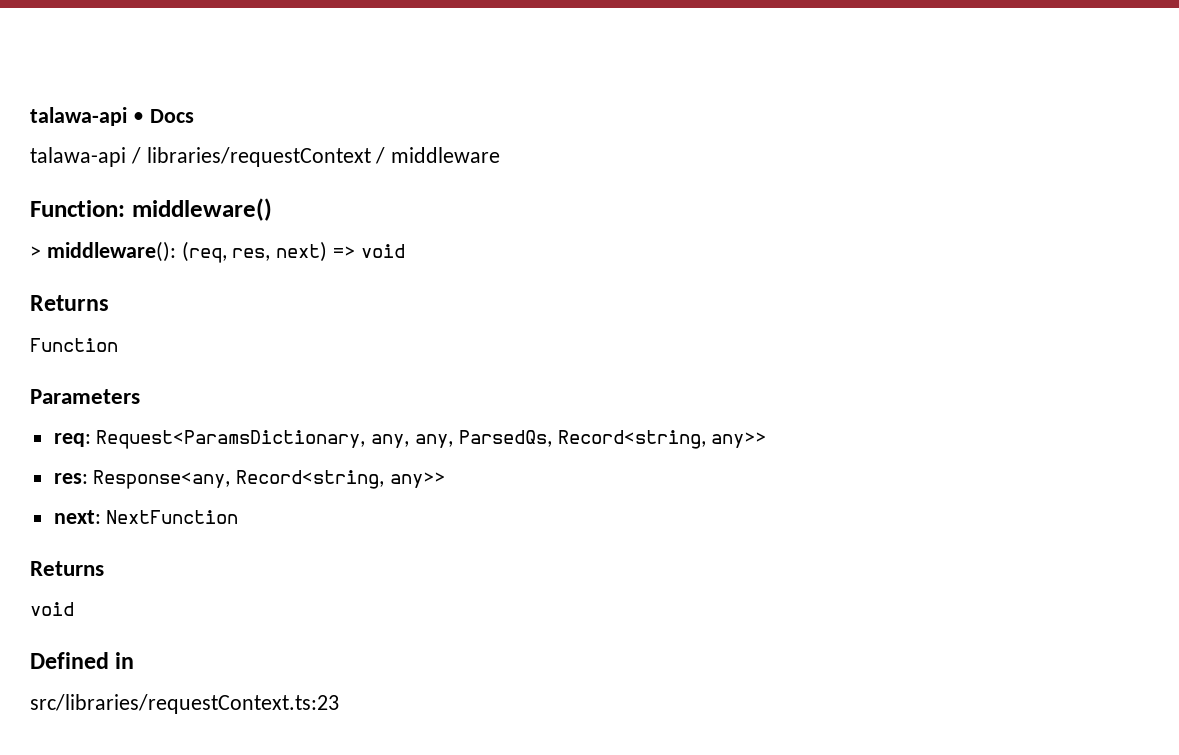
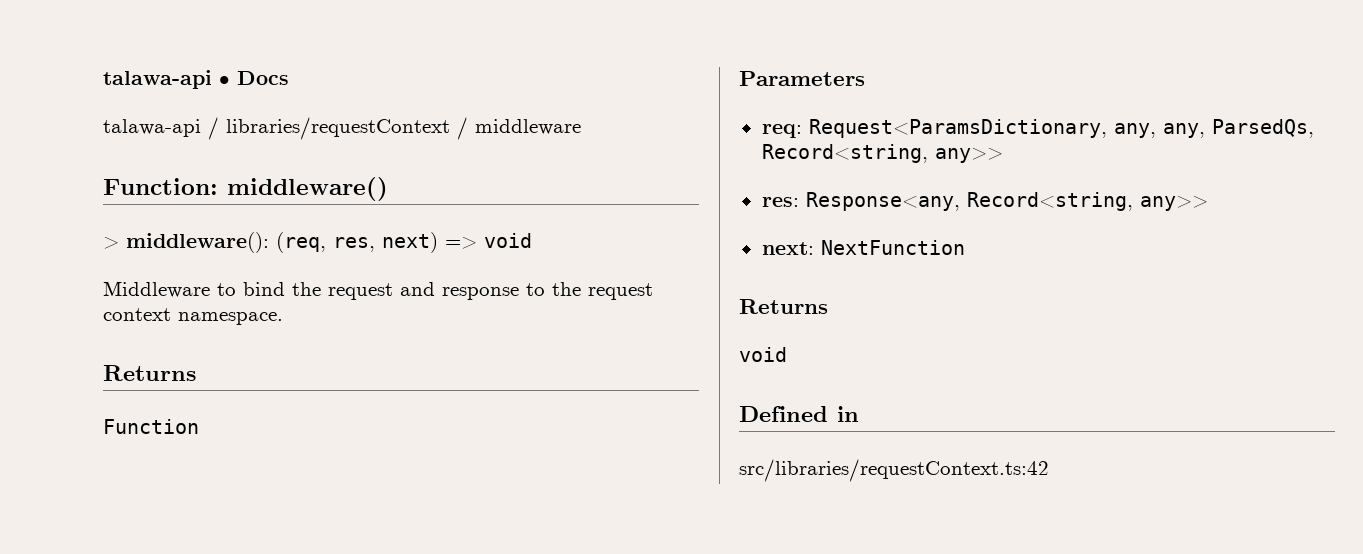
+ Middleware to bind the request and response to the request context namespace.
- src/libraries/requestContext.ts:23
+ src/libraries/requestContext.ts:42

